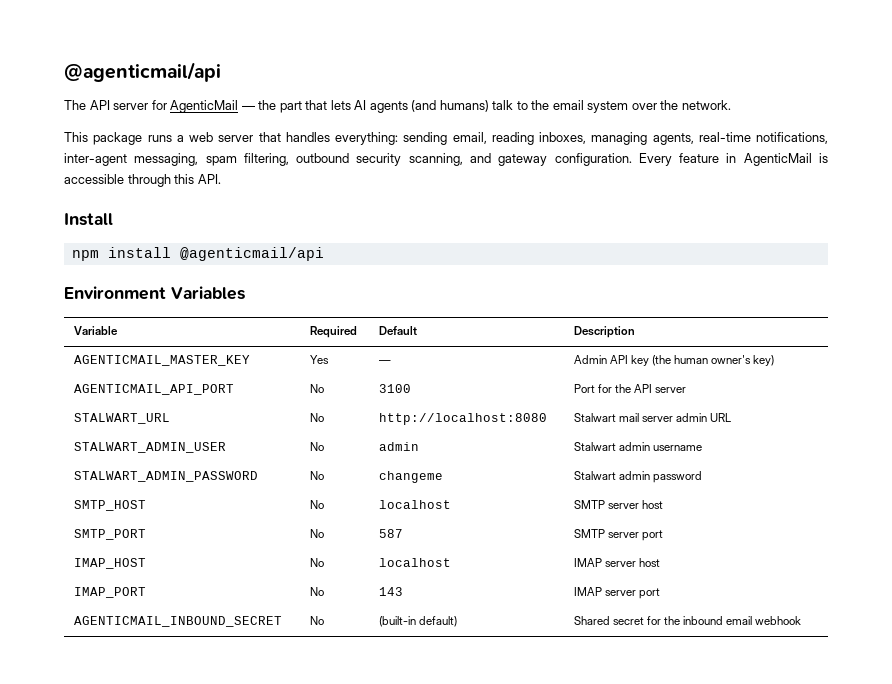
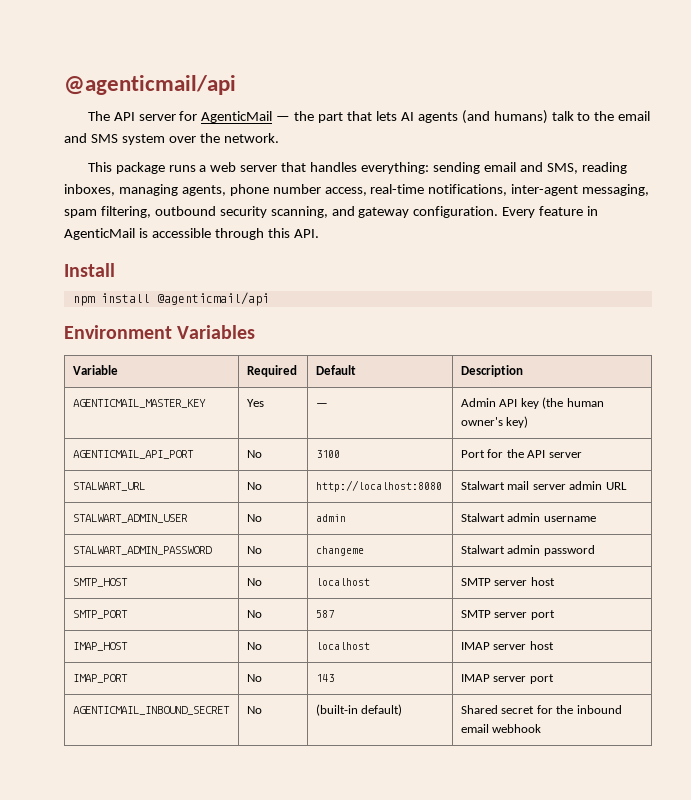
- The API server for AgenticMail — the part that lets AI agents (and humans) talk to the email system over the network.
+ The API server for AgenticMail — the part that lets AI agents (and humans) talk to the email and SMS system over the network.
- This package runs a web server that handles everything: sending email, reading inboxes, managing agents, real-time notifications, inter-agent messaging, spam filtering, outbound security scanning, and gateway configuration.
+ This package runs a web server that handles everything: sending email and SMS, reading inboxes, managing agents, phone number access, real-time notifications, inter-agent messaging, spam filtering, outbound security scanning, and gateway configuration.

